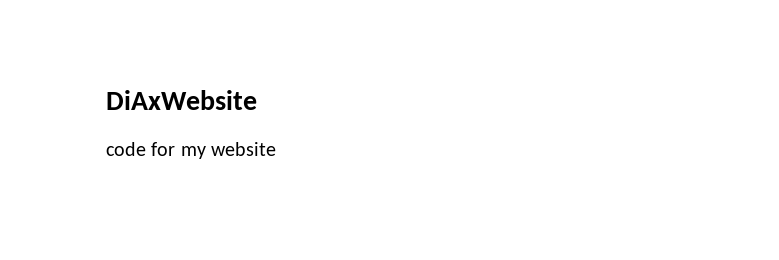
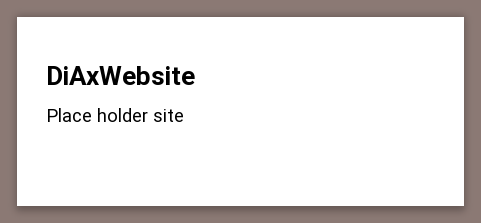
- code for my website
+ Place holder site

